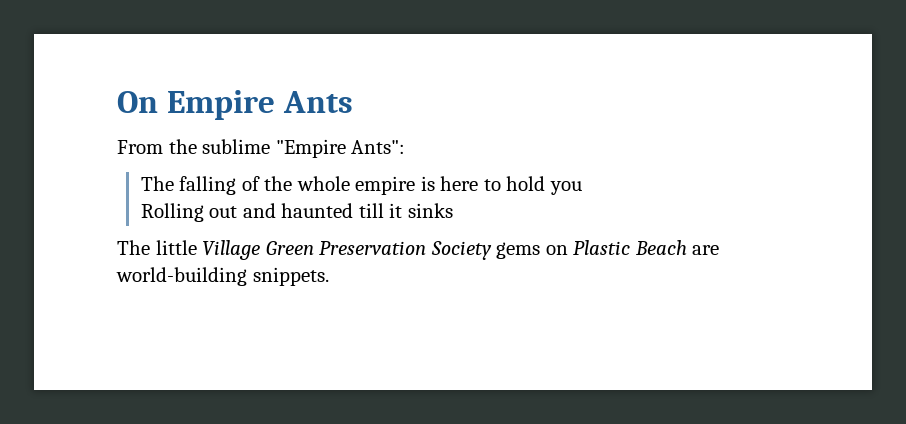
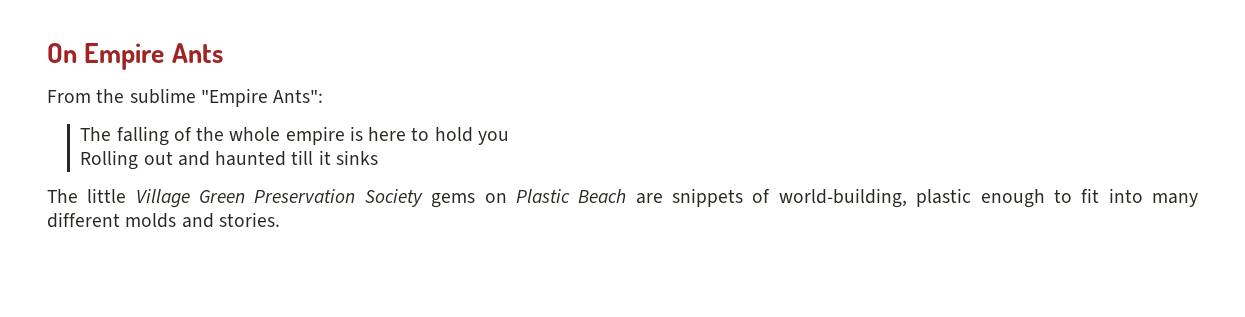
- The little Village Green Preservation Society gems on Plastic Beach are world-building snippets.
+ The little Village Green Preservation Society gems on Plastic Beach are snippets of world-building, plastic enough to fit into many different molds and stories.

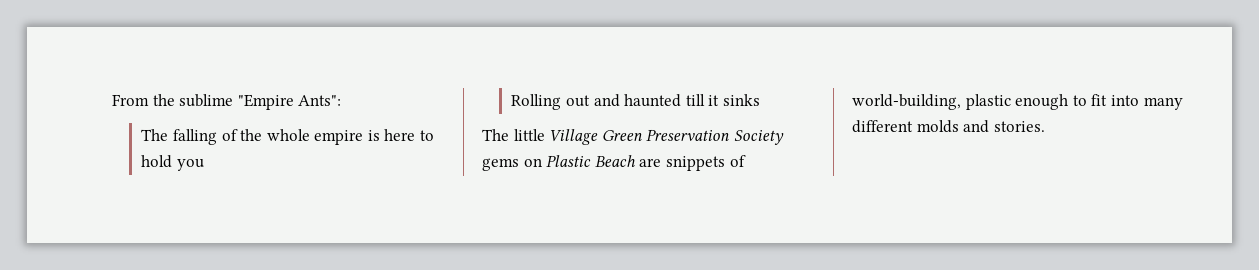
- On Empire Ants

